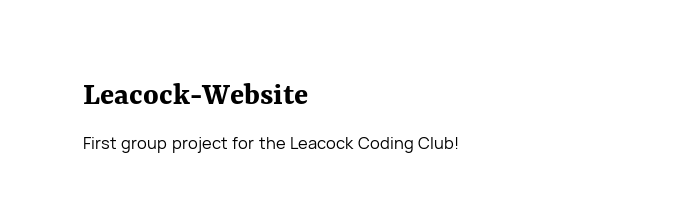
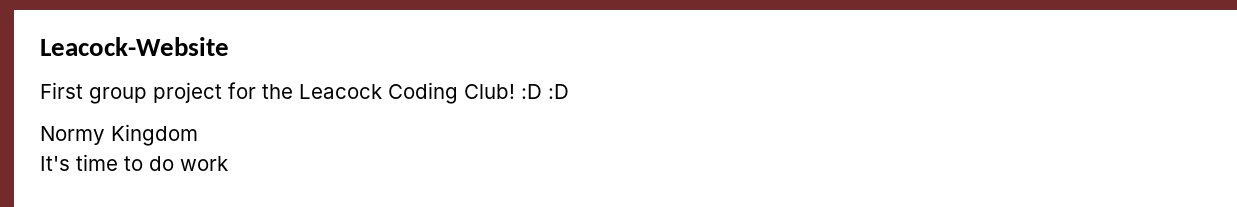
- First group project for the Leacock Coding Club!
+ First group project for the Leacock Coding Club! :D :D
+ Normy Kingdom
+ It's time to do work

